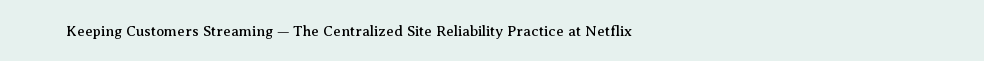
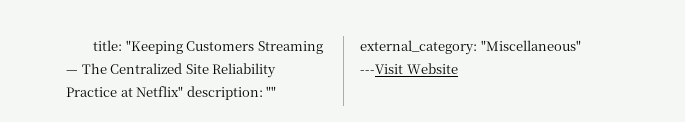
- Keeping Customers Streaming — The Centralized Site Reliability Practice at Netflix
+ title: "Keeping Customers Streaming — The Centralized Site Reliability Practice at Netflix" description: "" external_category: "Miscellaneous" ---Visit Website

